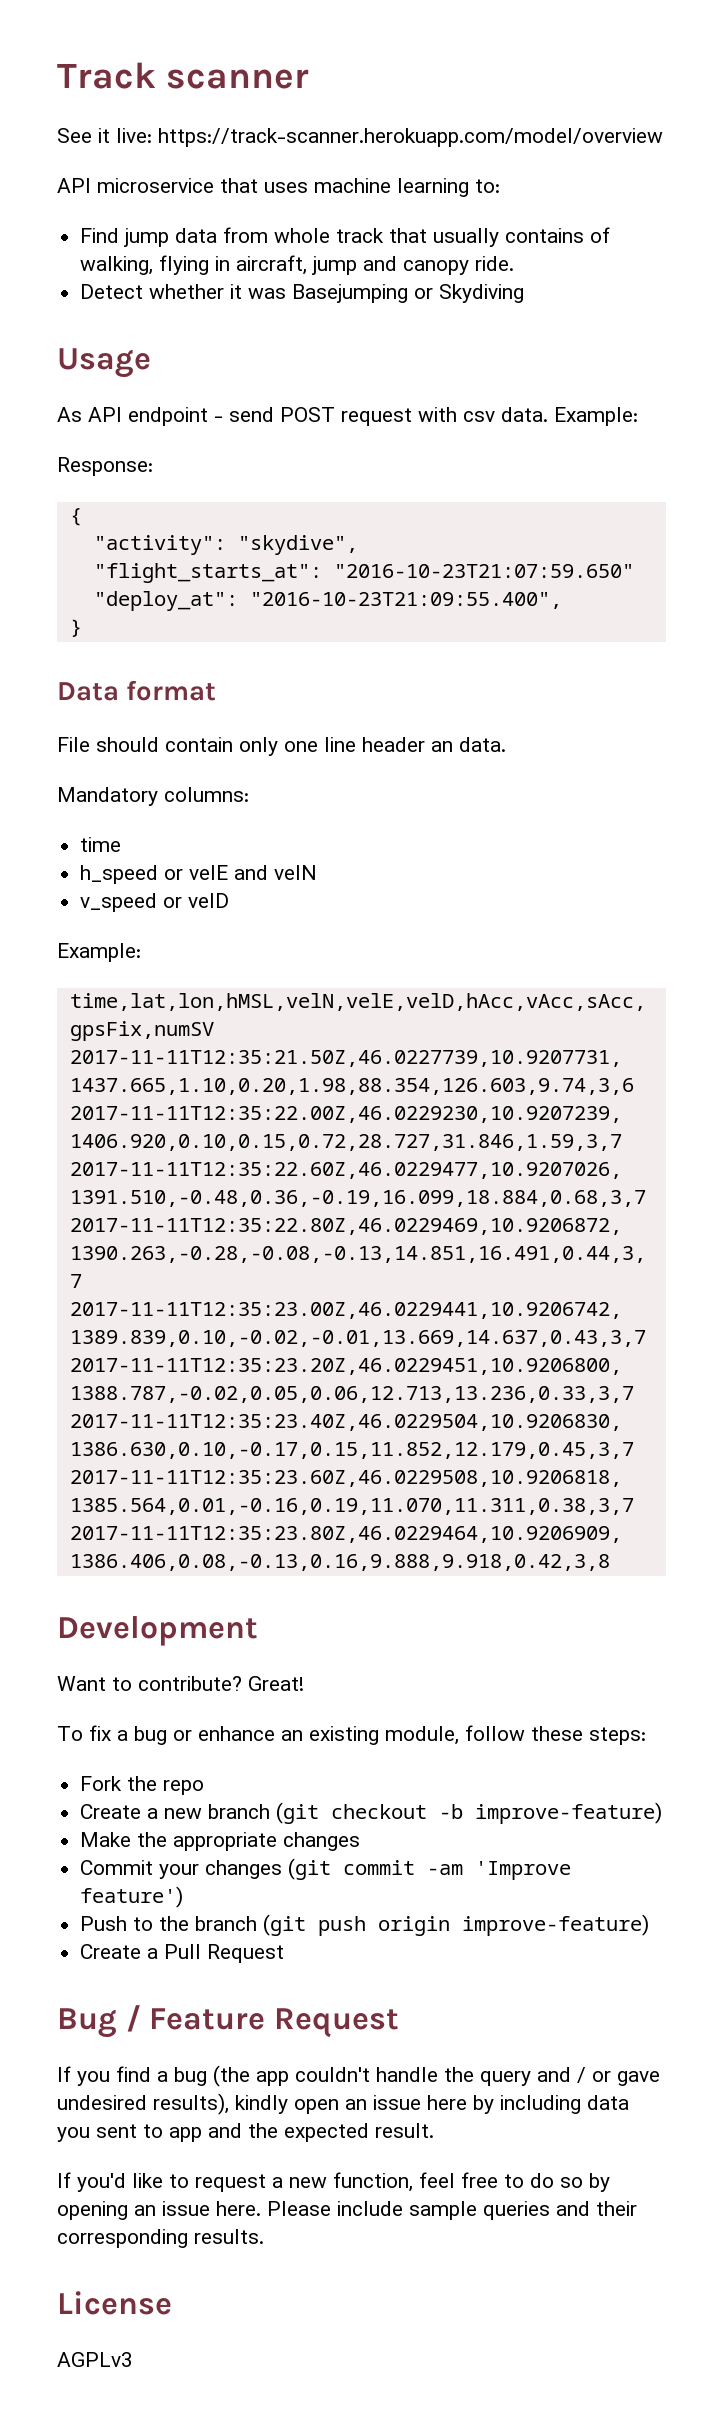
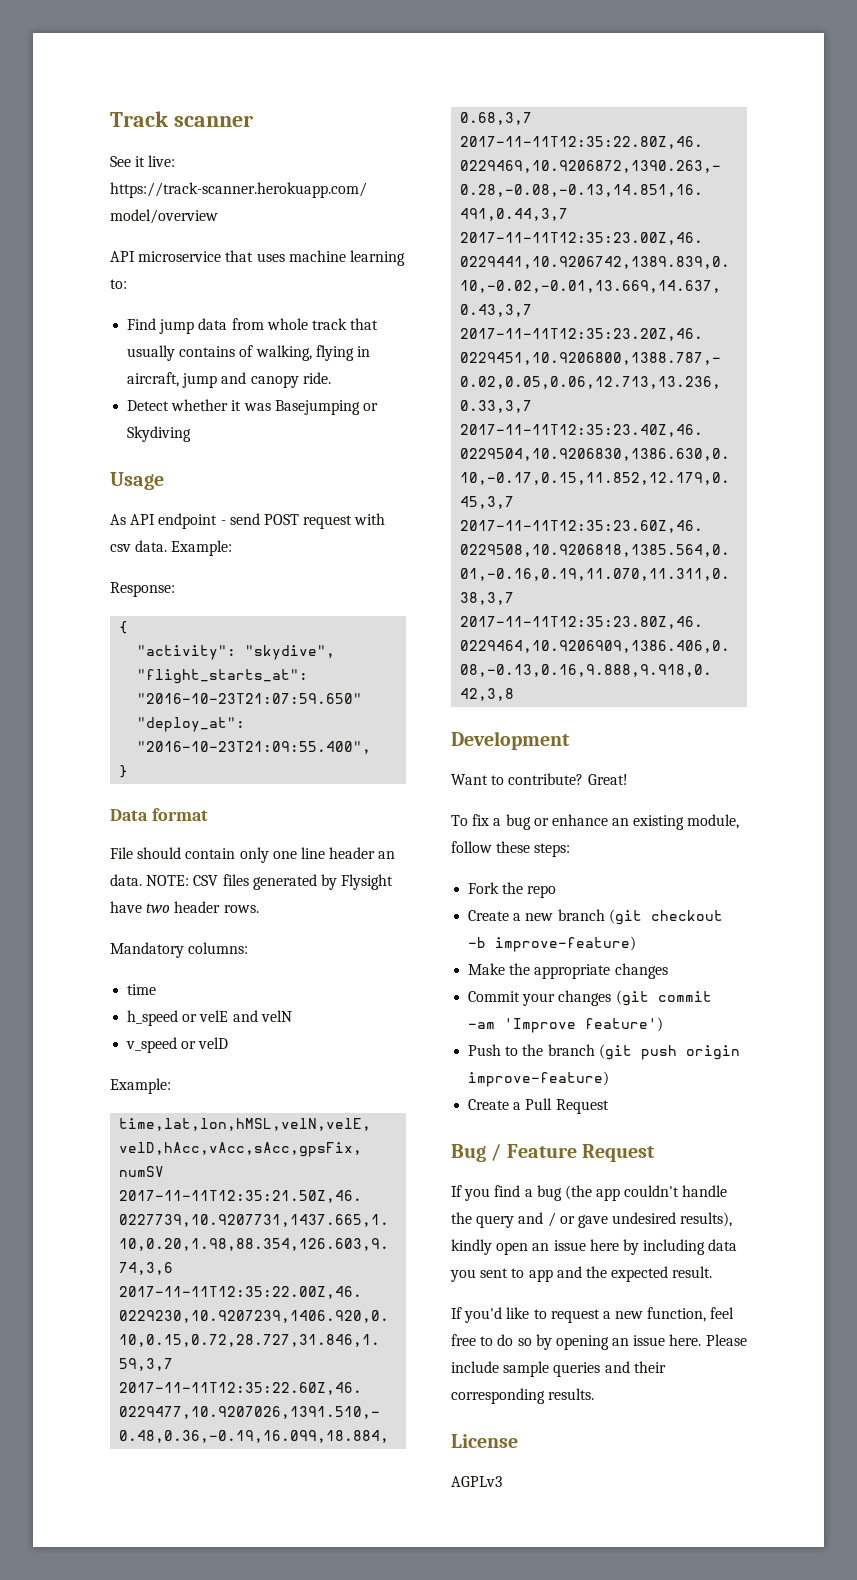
+ NOTE: CSV files generated by Flysight have two header rows.

